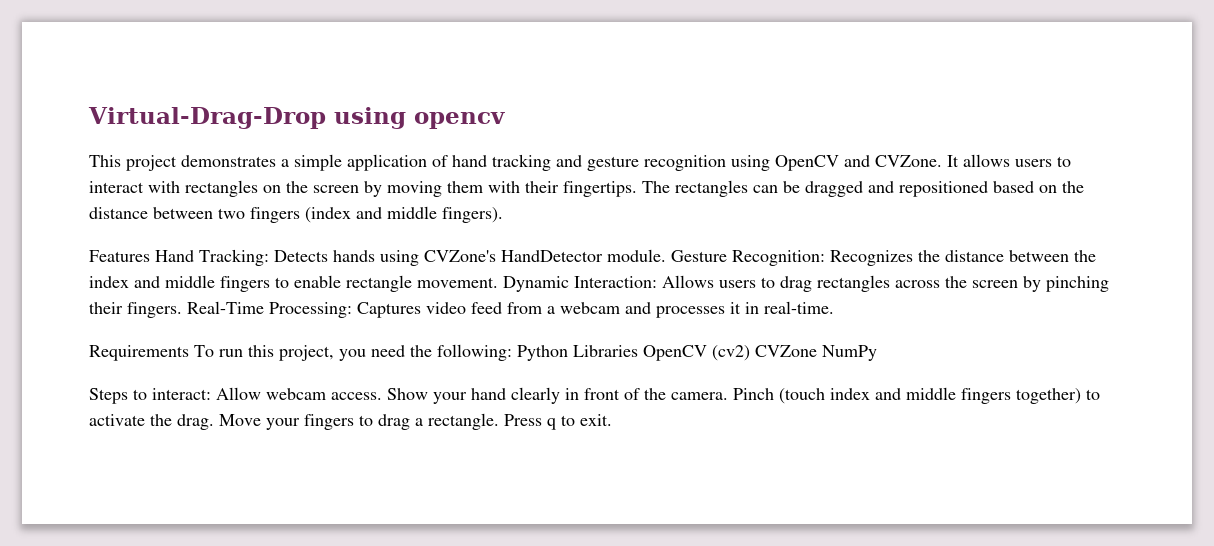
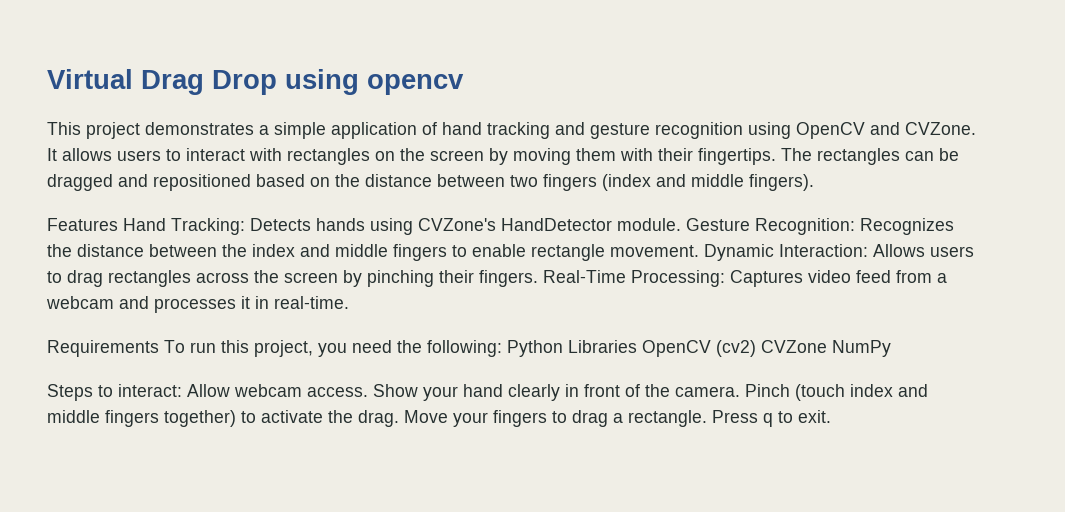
- Virtual-Drag-Drop using opencv
+ Virtual Drag Drop using opencv

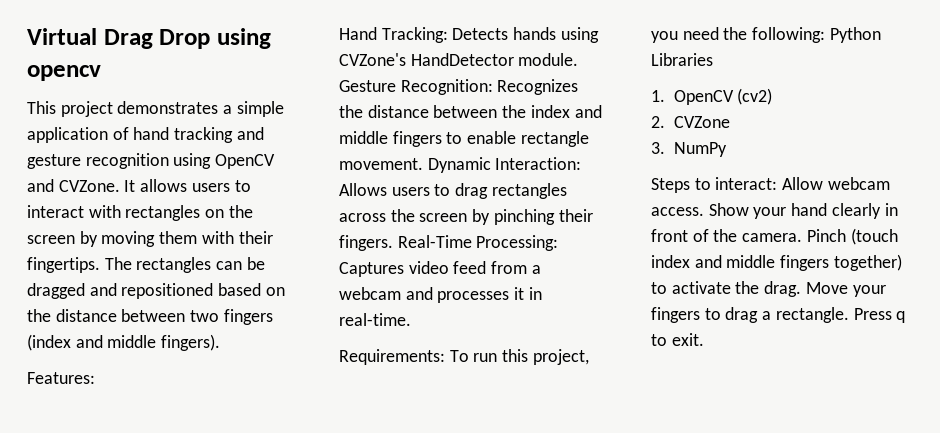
- Features Hand Tracking: Detects hands using CVZone's HandDetector module.
+ Features:
+ Hand Tracking: Detects hands using CVZone's HandDetector module.
- Requirements To run this project, you need the following: Python Libraries OpenCV (cv2) CVZone NumPy
+ Requirements: To run this project, you need the following: Python Libraries
+ 1. OpenCV (cv2)
+ 2. CVZone
+ 3. NumPy

